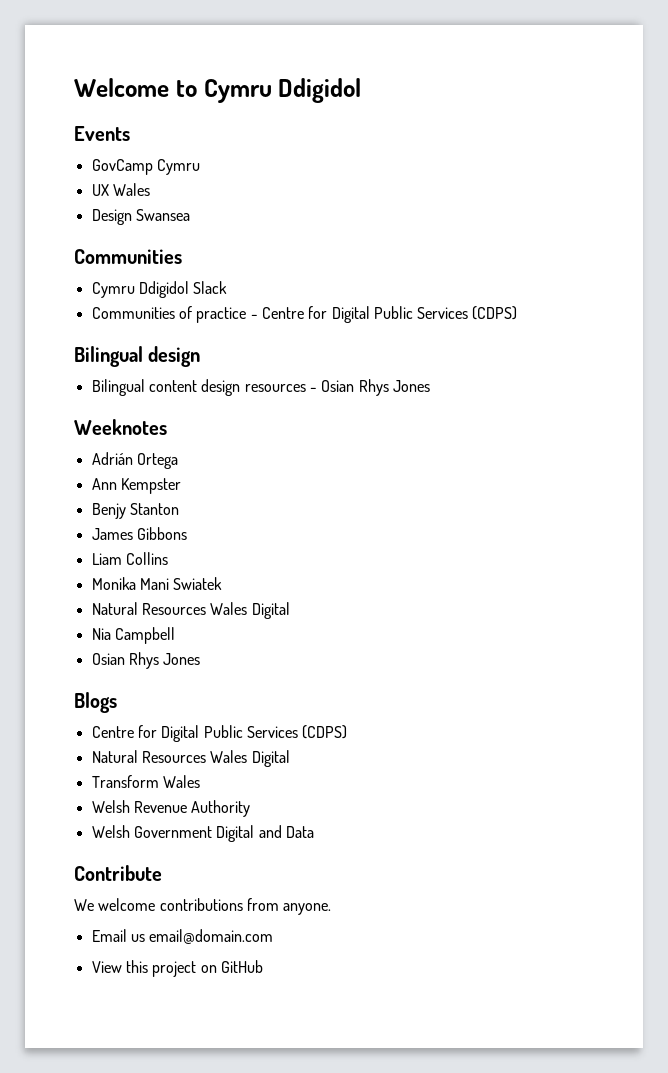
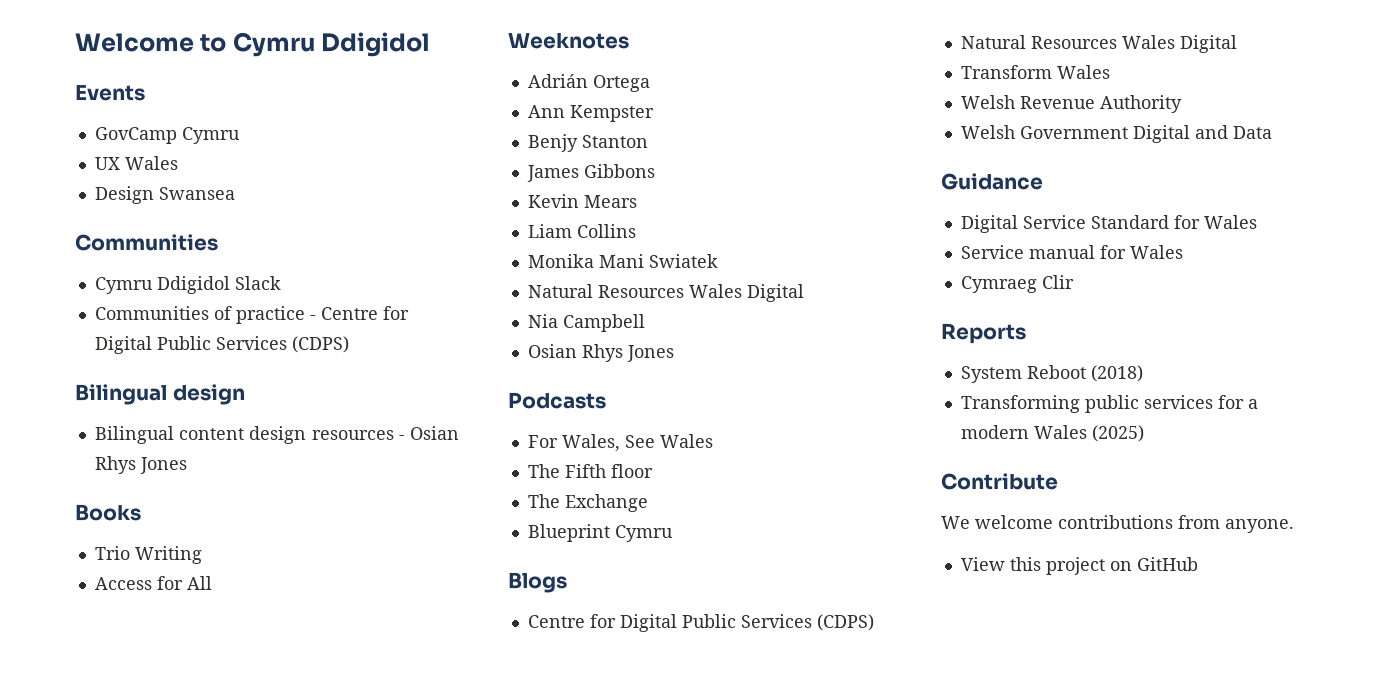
+ Books
+ Trio Writing
+ Access for All
+ Kevin Mears
+ Podcasts
+ For Wales, See Wales
+ The Fifth floor
+ The Exchange
+ Blueprint Cymru
+ Guidance
+ Digital Service Standard for Wales
+ Service manual for Wales
+ Cymraeg Clir
+ Reports
+ System Reboot (2018)
+ Transforming public services for a modern Wales (2025)
- Email us email@domain.com

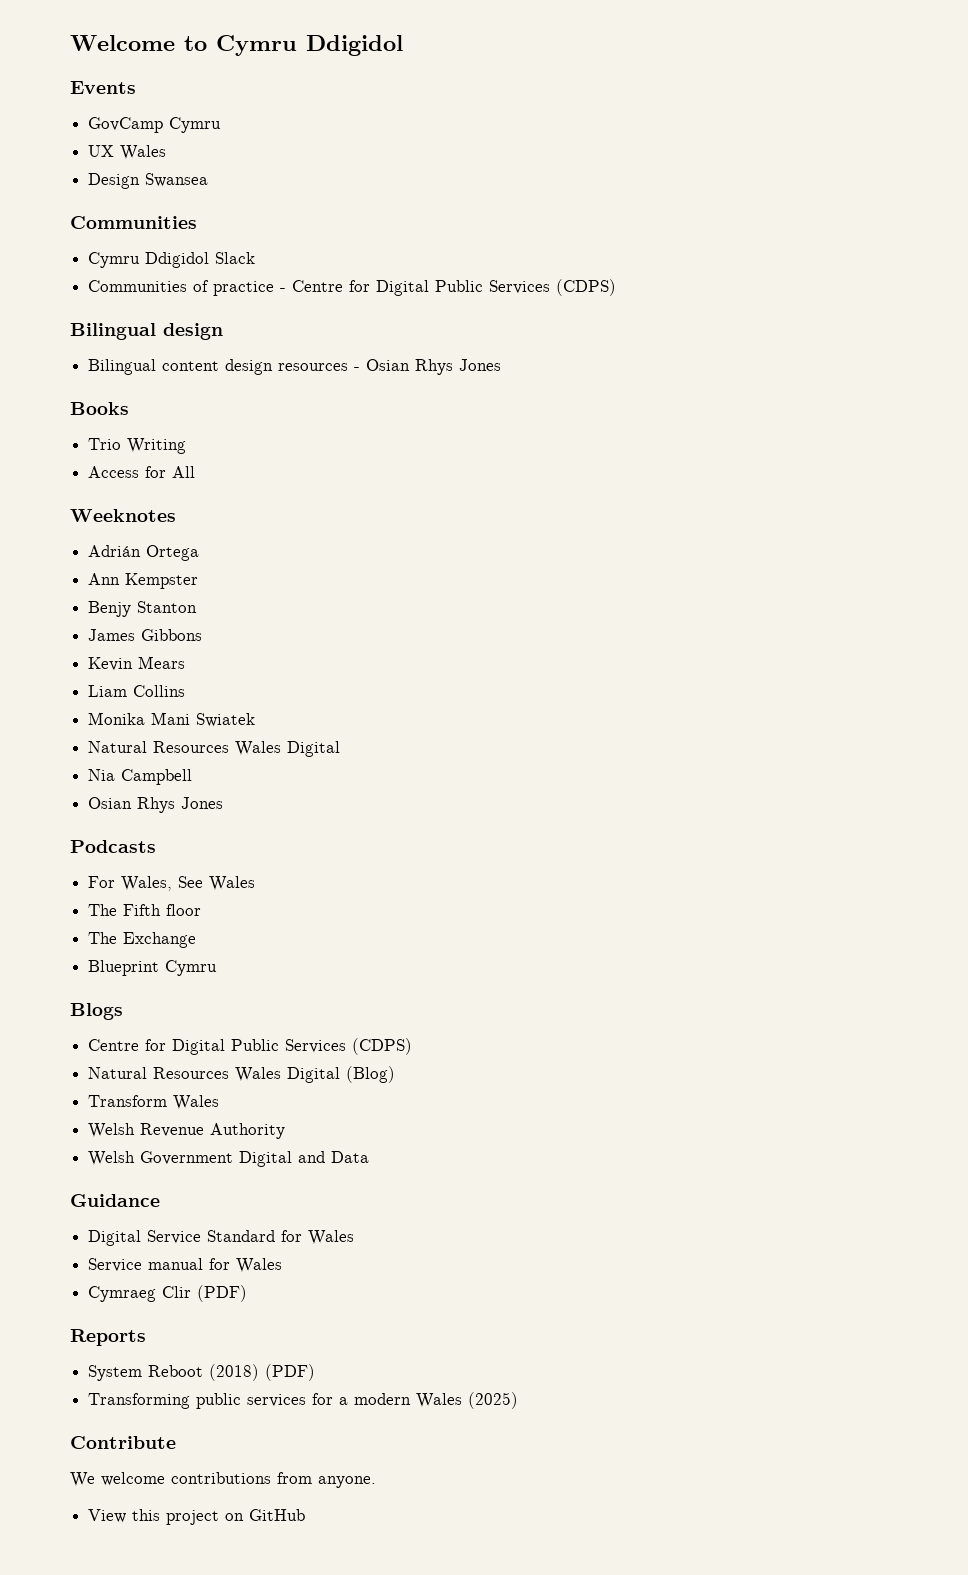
  Blogs
  Centre for Digital Public Services (CDPS)
- Natural Resources Wales Digital
+ Natural Resources Wales Digital (Blog)
- Cymraeg Clir
+ Cymraeg Clir (PDF)
- System Reboot (2018)
+ System Reboot (2018) (PDF)

